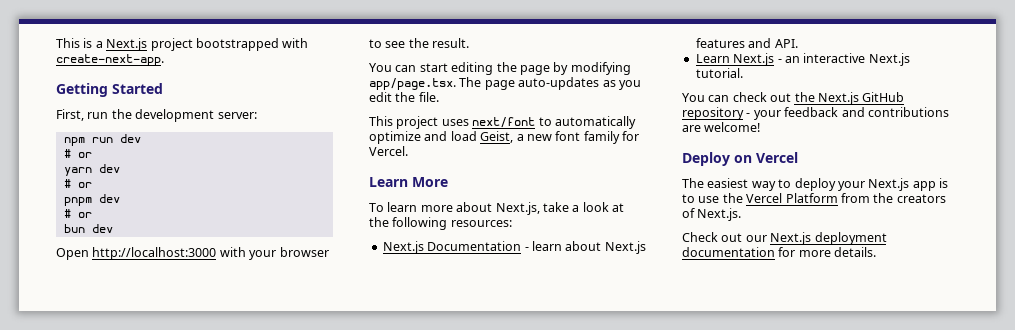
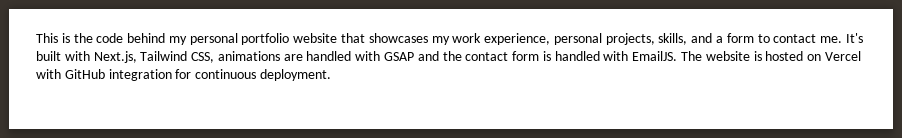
- This is a Next.js project bootstrapped with create-next-app.
- Getting Started
- First, run the development server:
- npm run dev
- # or
- yarn dev
- # or
- pnpm dev
- # or
- bun dev
- Open http://localhost:3000 with your browser to see the result.
- You can start editing the page by modifying app/page.tsx. The page auto-updates as you edit the file.
- This project uses next/font to automatically optimize and load Geist, a new font family for Vercel.
- Learn More
- To learn more about Next.js, take a look at the following resources:
- Next.js Documentation - learn about Next.js features and API.
- Learn Next.js - an interactive Next.js tutorial.
- You can check out the Next.js GitHub repository - your feedback and contributions are welcome!
- Deploy on Vercel
- The easiest way to deploy your Next.js app is to use the Vercel Platform from the creators of Next.js.
- Check out our Next.js deployment documentation for more details.
+ This is the code behind my personal portfolio website that showcases my work experience, personal projects, skills, and a form to contact me. It's built with Next.js, Tailwind CSS, animations are handled with GSAP and the contact form is handled with EmailJS. The website is hosted on Vercel with GitHub integration for continuous deployment.

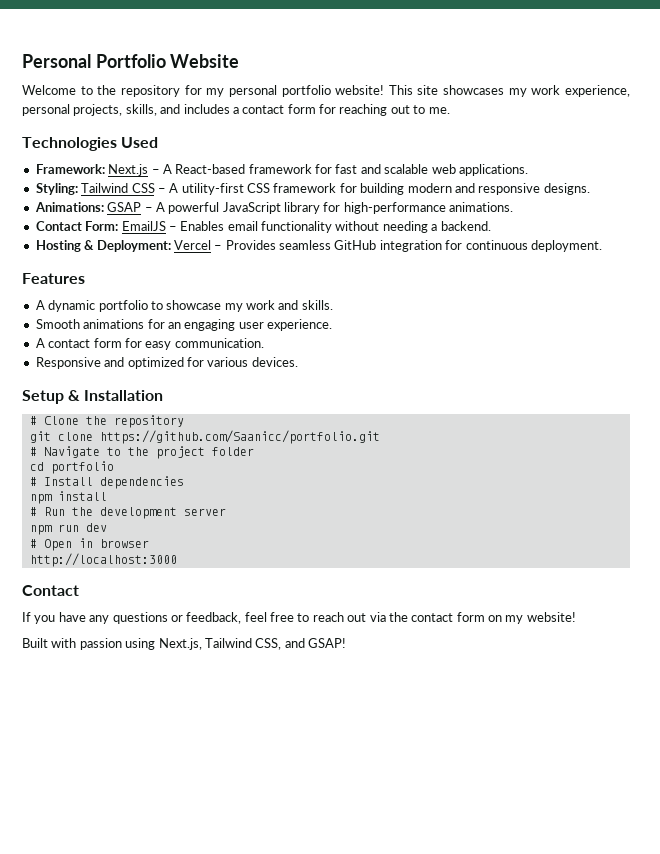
- This is the code behind my personal portfolio website that showcases my work experience, personal projects, skills, and a form to contact me. It's built with Next.js, Tailwind CSS, animations are handled with GSAP and the contact form is handled with EmailJS. The website is hosted on Vercel with GitHub integration for continuous deployment.
+ Personal Portfolio Website
+ Welcome to the repository for my personal portfolio website! This site showcases my work experience, personal projects, skills, and includes a contact form for reaching out to me.
+ Technologies Used
+ Framework: Next.js – A React-based framework for fast and scalable web applications.
+ Styling: Tailwind CSS – A utility-first CSS framework for building modern and responsive designs.
+ Animations: GSAP – A powerful JavaScript library for high-performance animations.
+ Contact Form: EmailJS – Enables email functionality without needing a backend.
+ Hosting & Deployment: Vercel – Provides seamless GitHub integration for continuous deployment.
+ Features
+ A dynamic portfolio to showcase my work and skills.
+ Smooth animations for an engaging user experience.
+ A contact form for easy communication.
+ Responsive and optimized for various devices.
+ Setup & Installation
+ # Clone the repository
+ git clone https://github.com/Saanicc/portfolio.git
+ # Navigate to the project folder
+ cd portfolio
+ # Install dependencies
+ npm install
+ # Run the development server
+ npm run dev
+ # Open in browser
+ http://localhost:3000
+ Contact
+ If you have any questions or feedback, feel free to reach out via the contact form on my website!
+ Built with passion using Next.js, Tailwind CSS, and GSAP!

